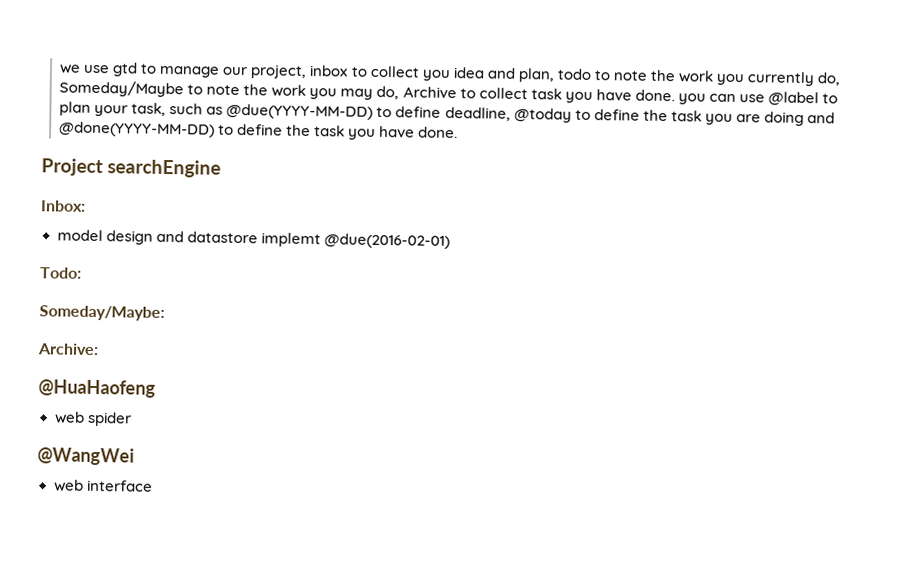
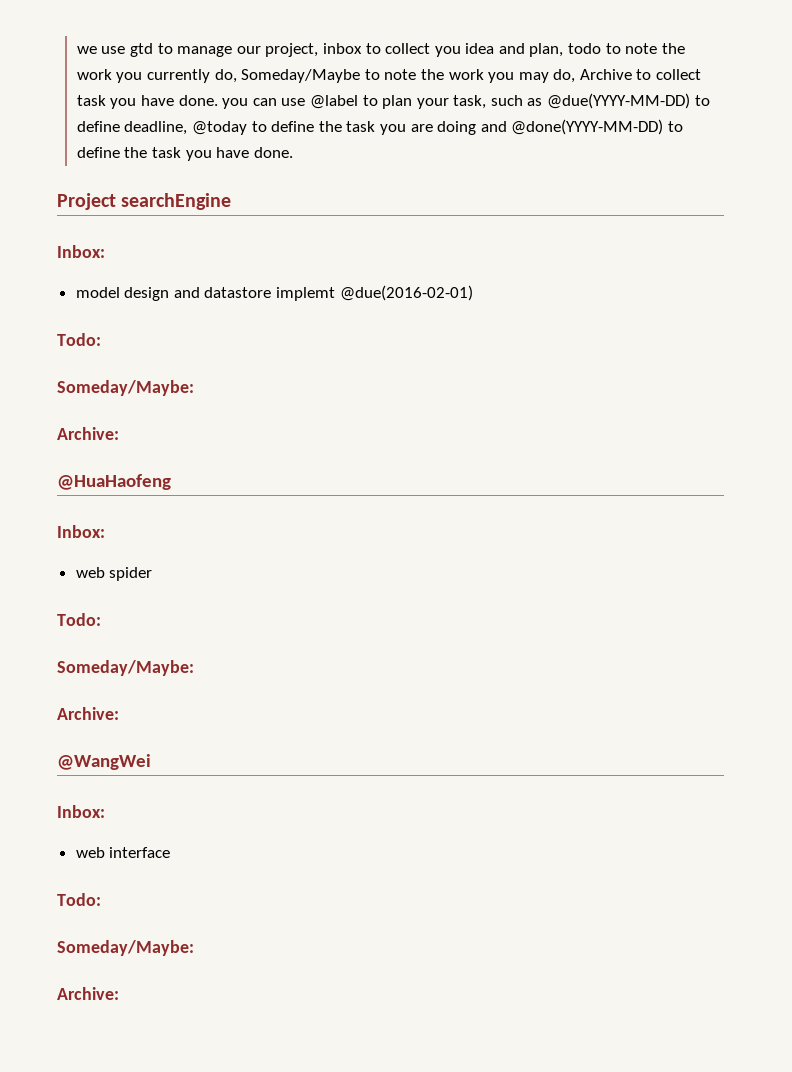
  @HuaHaofeng
+ Inbox:
  web spider
+ Todo:
+ Someday/Maybe:
+ Archive:
  @WangWei
+ Inbox:
  web interface
+ Todo:
+ Someday/Maybe:
+ Archive:

